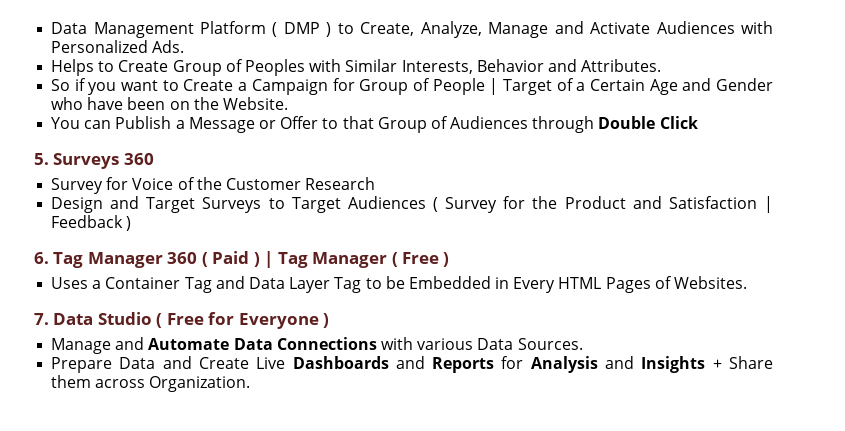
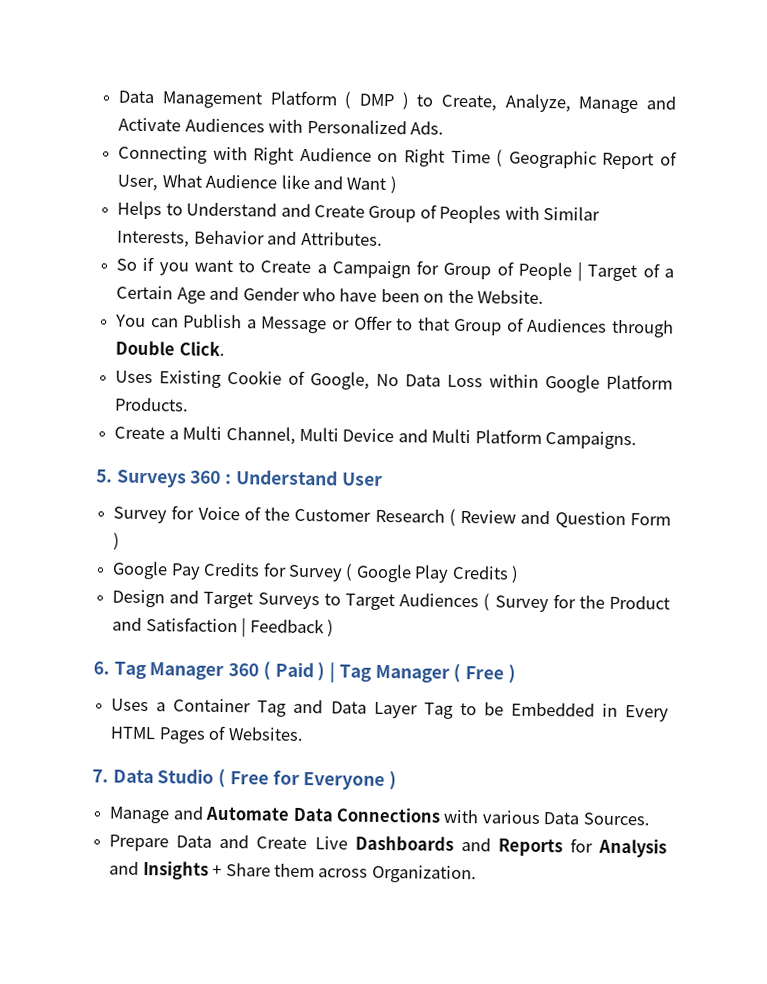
+ Connecting with Right Audience on Right Time ( Geographic Report of User, What Audience like and Want )
- Helps to Create Group of Peoples with Similar Interests, Behavior and Attributes.
+ Helps to Understand and Create Group of Peoples with Similar Interests, Behavior and Attributes.
- You can Publish a Message or Offer to that Group of Audiences through Double Click
+ You can Publish a Message or Offer to that Group of Audiences through Double Click.
+ Uses Existing Cookie of Google, No Data Loss within Google Platform Products.
+ Create a Multi Channel, Multi Device and Multi Platform Campaigns.
- 5. Surveys 360
+ 5. Surveys 360 : Understand User
- Survey for Voice of the Customer Research
+ Survey for Voice of the Customer Research ( Review and Question Form )
+ Google Pay Credits for Survey ( Google Play Credits )

